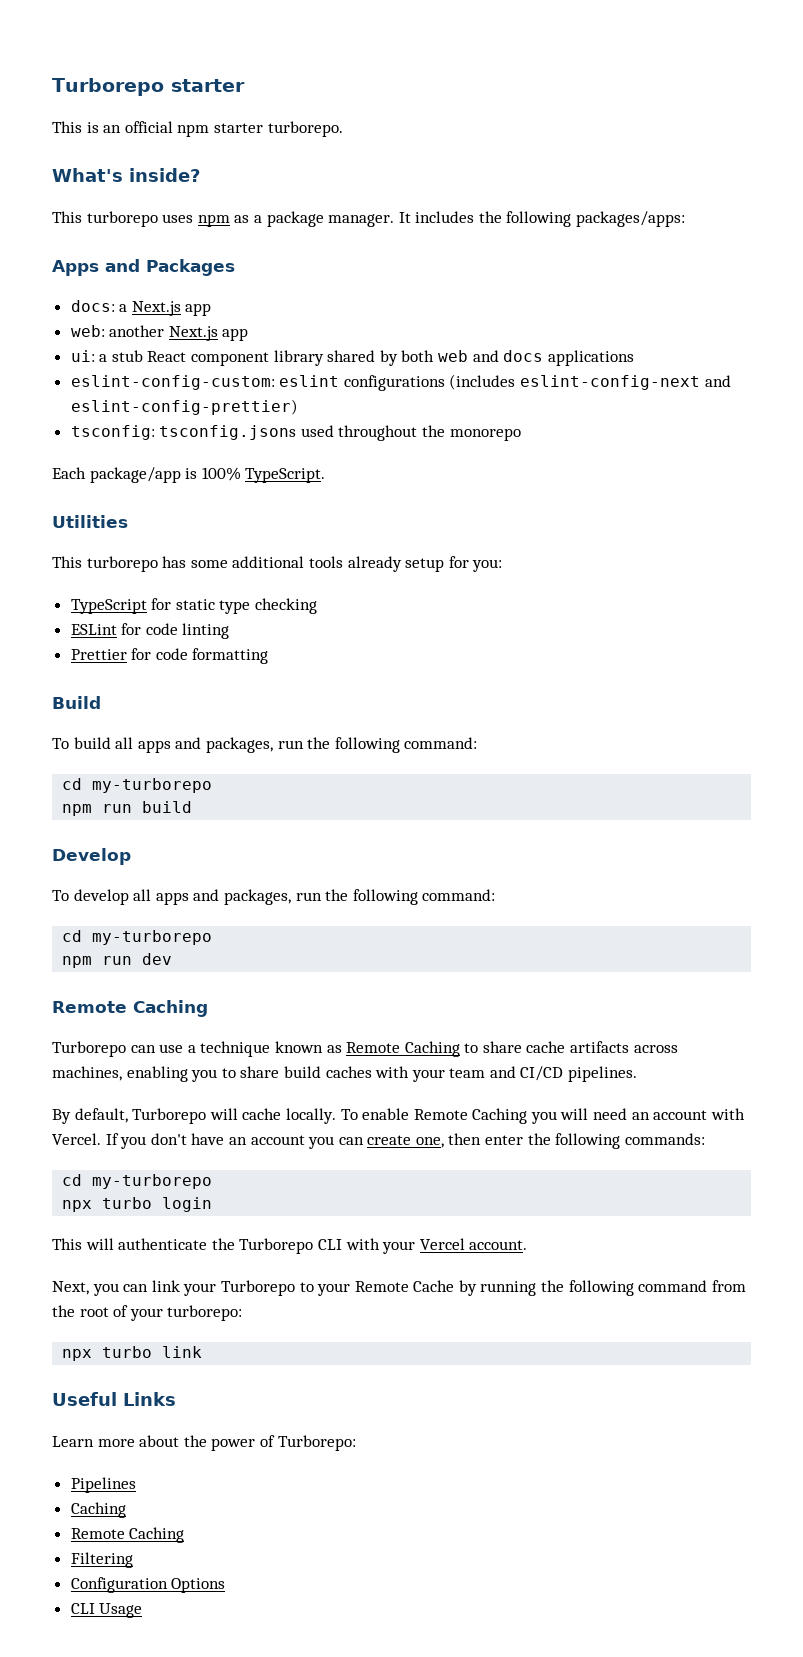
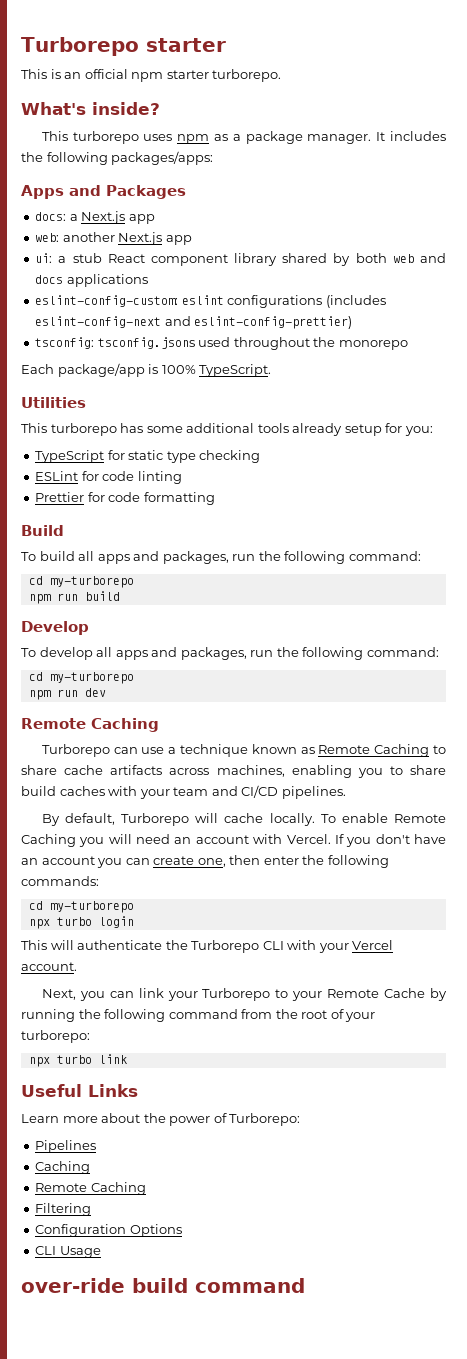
+ over-ride build command

